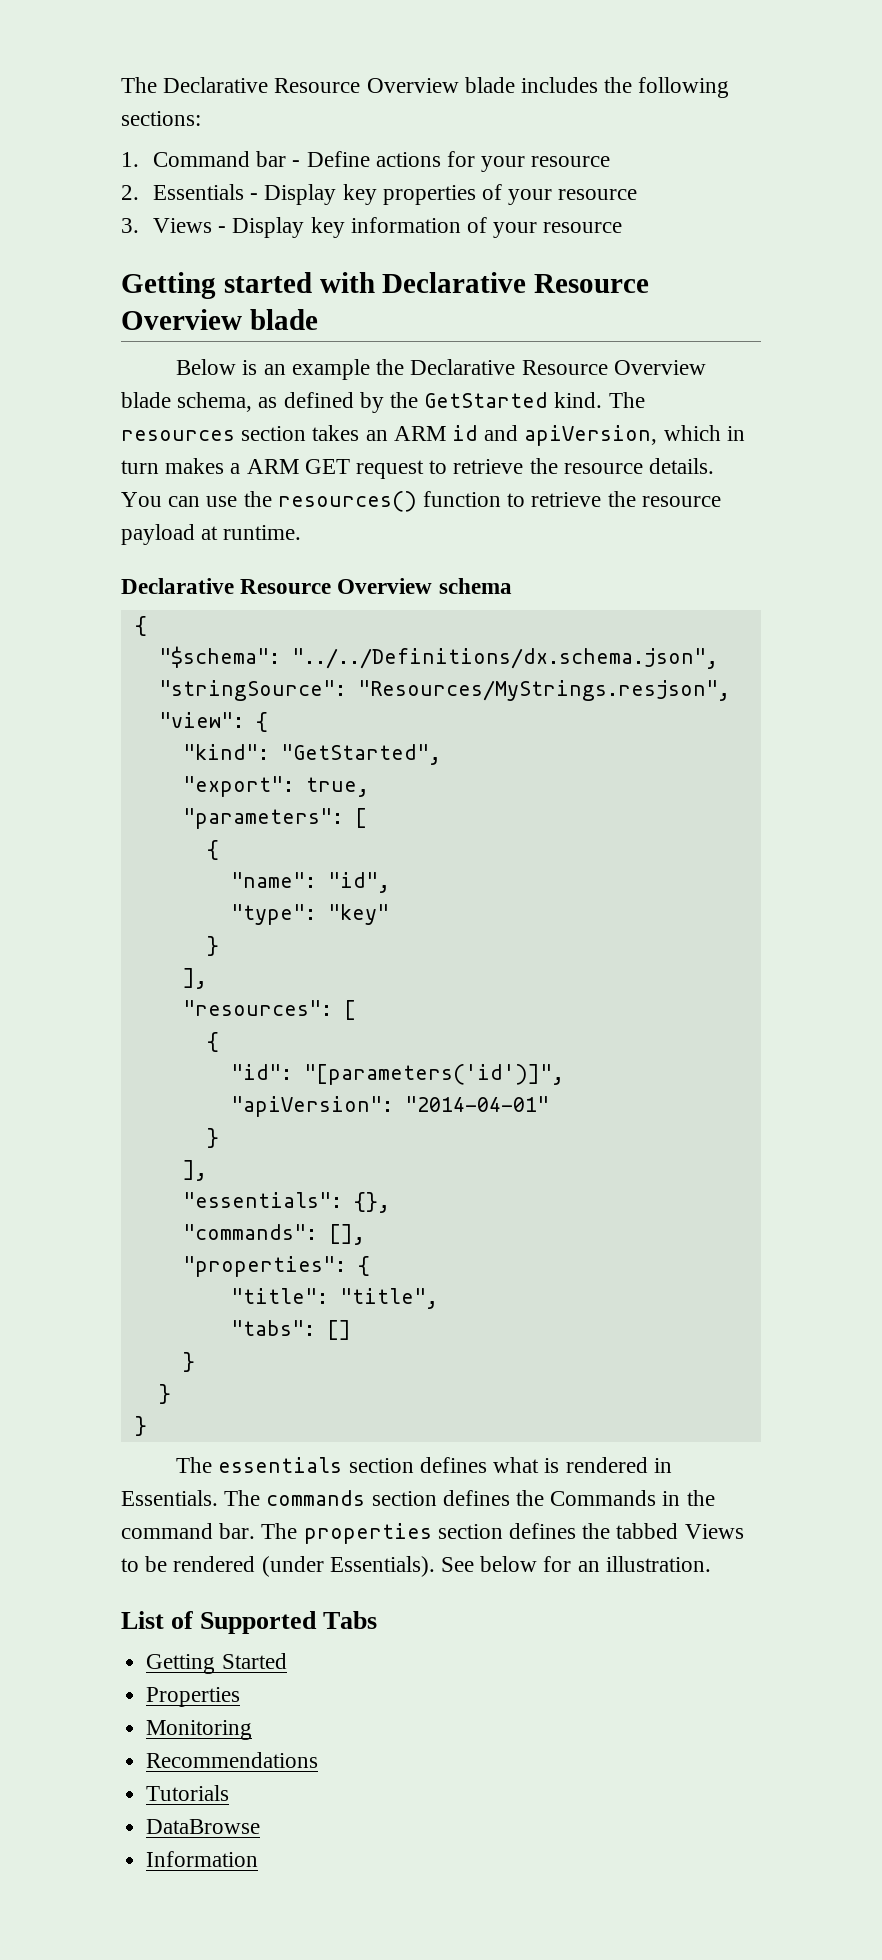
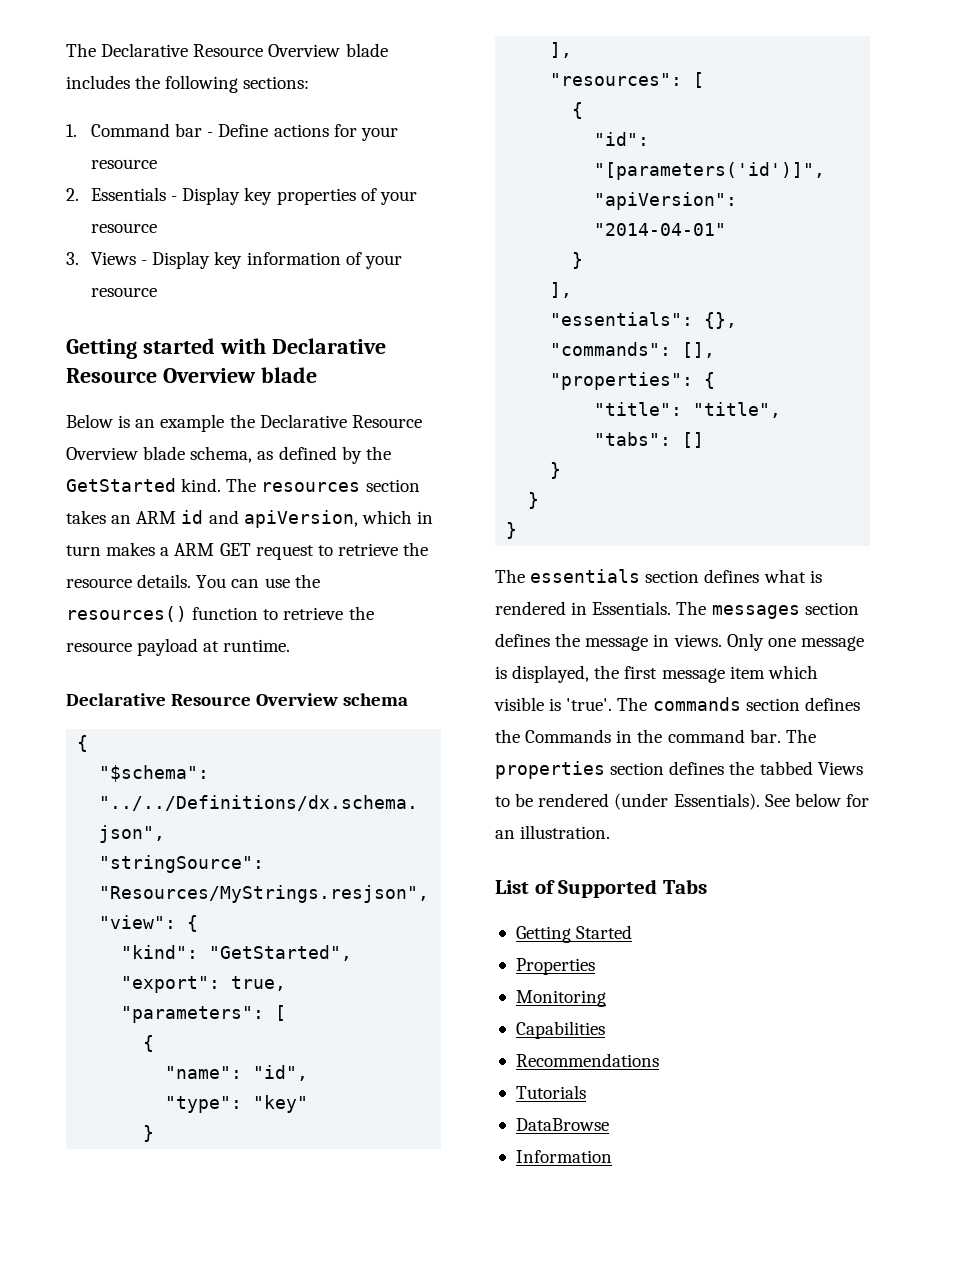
- The commands section defines the Commands in the command bar.
+ The messages section defines the message in views. Only one message is displayed, the first message item which visible is 'true'. The commands section defines the Commands in the command bar.
+ Capabilities

